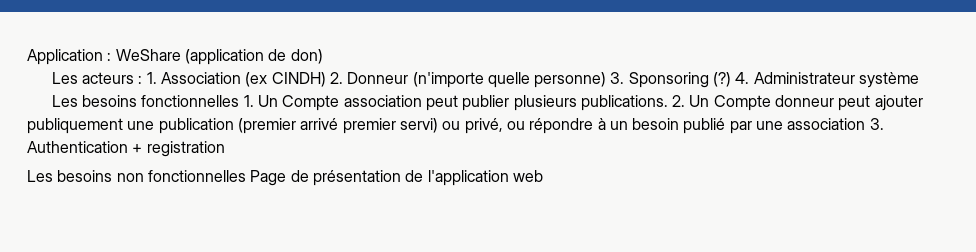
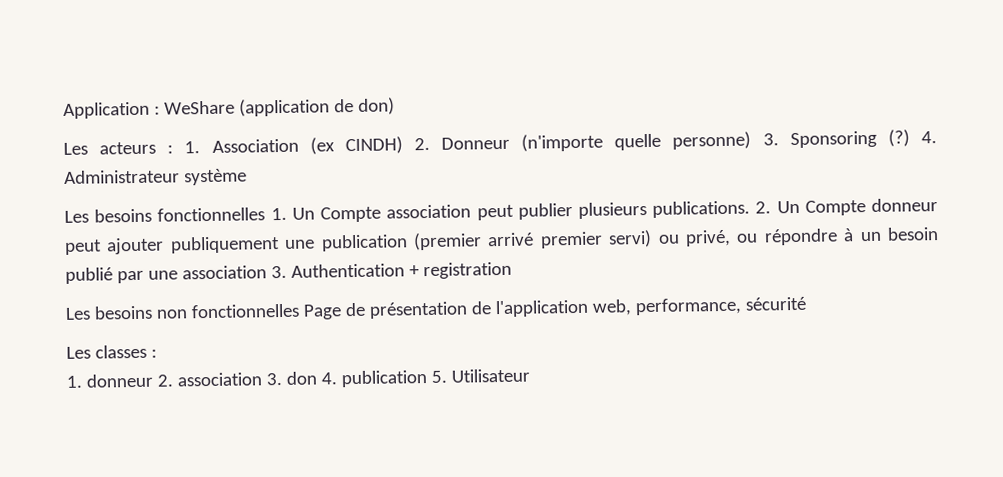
- Les besoins non fonctionnelles Page de présentation de l'application web
+ Les besoins non fonctionnelles Page de présentation de l'application web, performance, sécurité
+ Les classes :
+ 1. donneur 2. association 3. don 4. publication 5. Utilisateur

